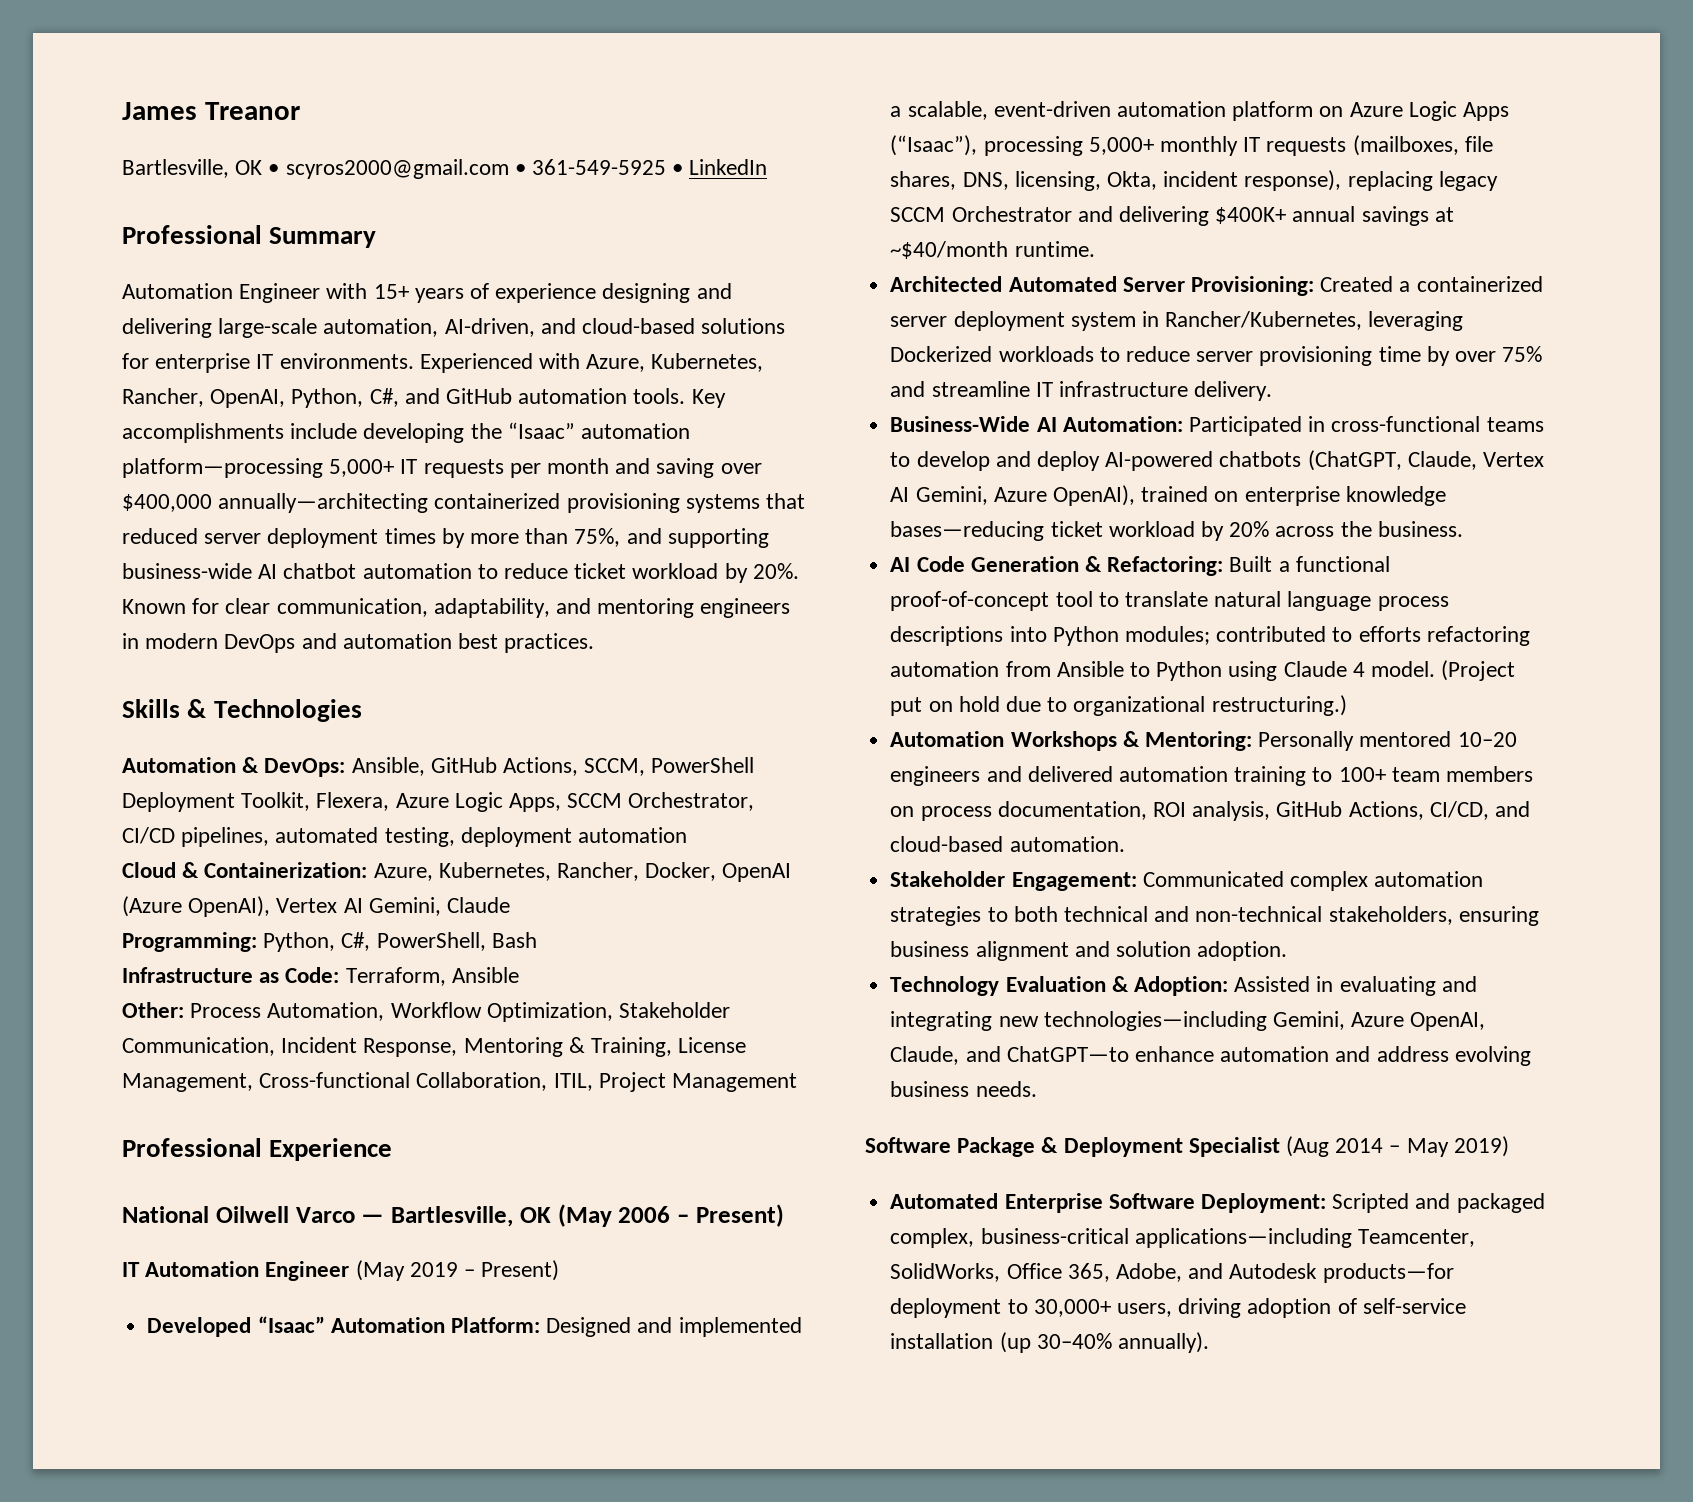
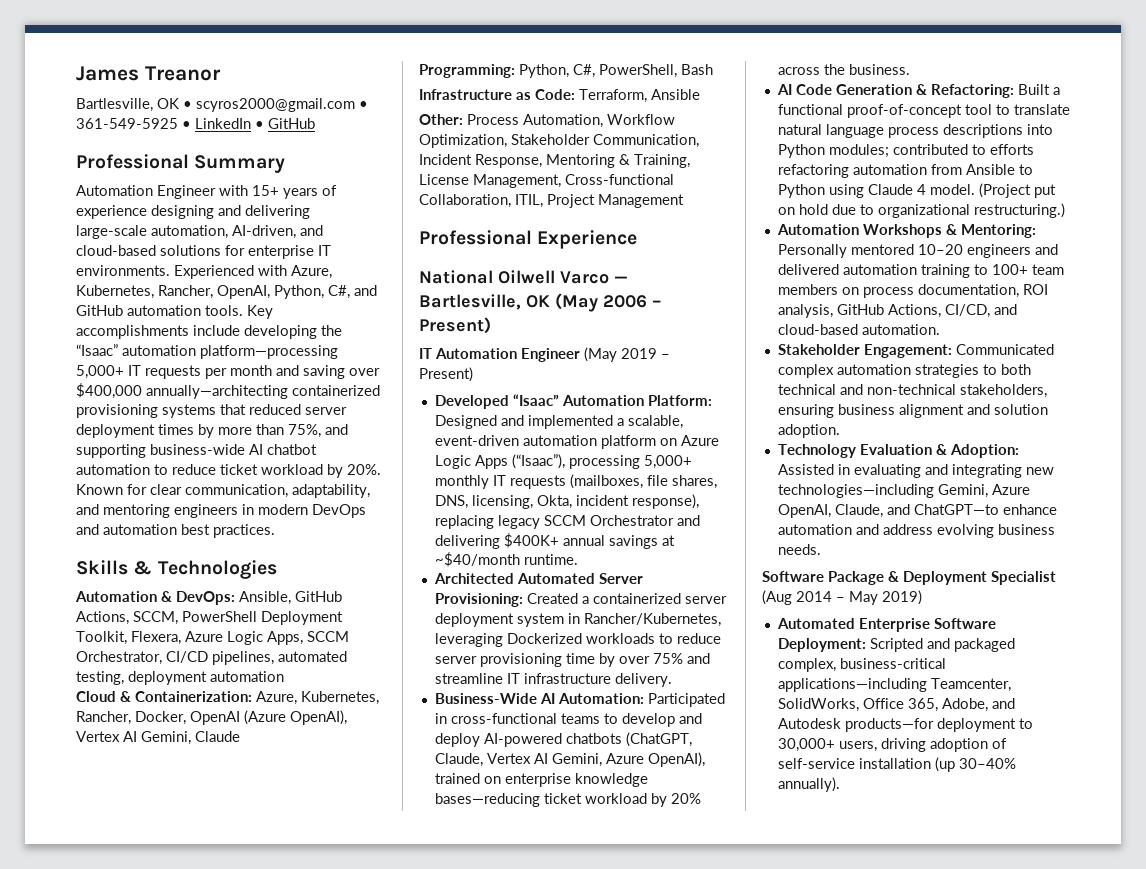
- Bartlesville, OK • scyros2000@gmail.com • 361-549-5925 • LinkedIn
+ Bartlesville, OK • scyros2000@gmail.com • 361-549-5925 • LinkedIn • GitHub

